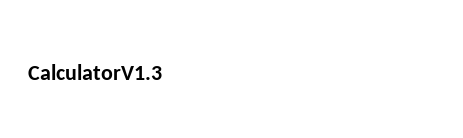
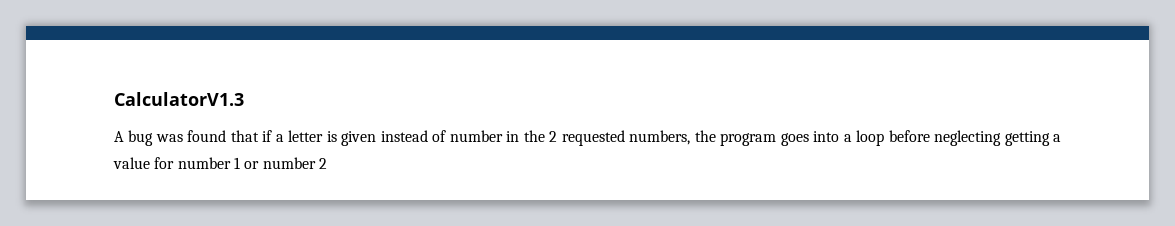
+ A bug was found that if a letter is given instead of number in the 2 requested numbers, the program goes into a loop before neglecting getting a value for number 1 or number 2

